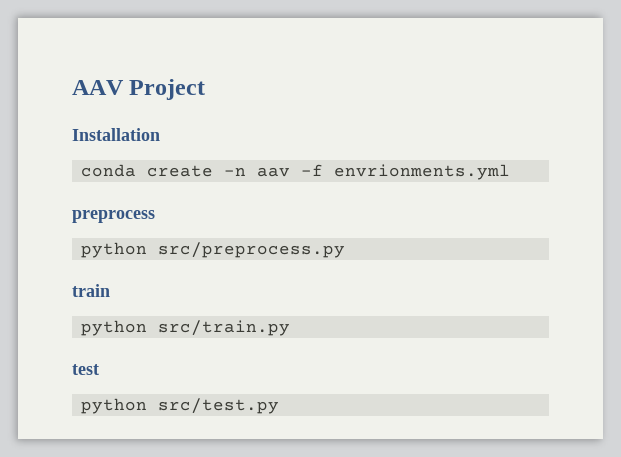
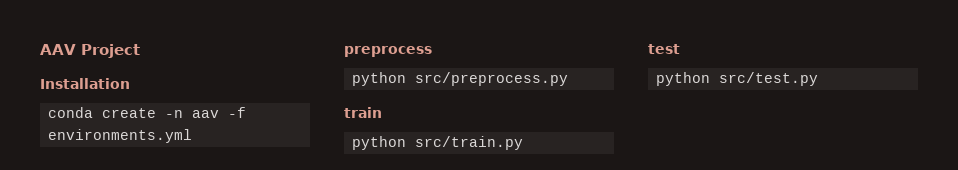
- conda create -n aav -f envrionments.yml
+ conda create -n aav -f environments.yml

